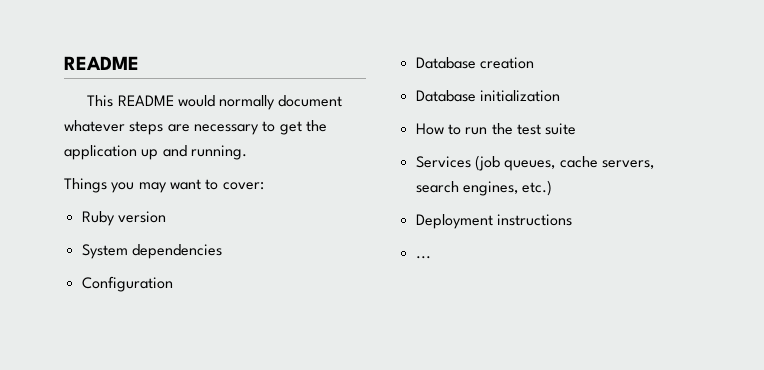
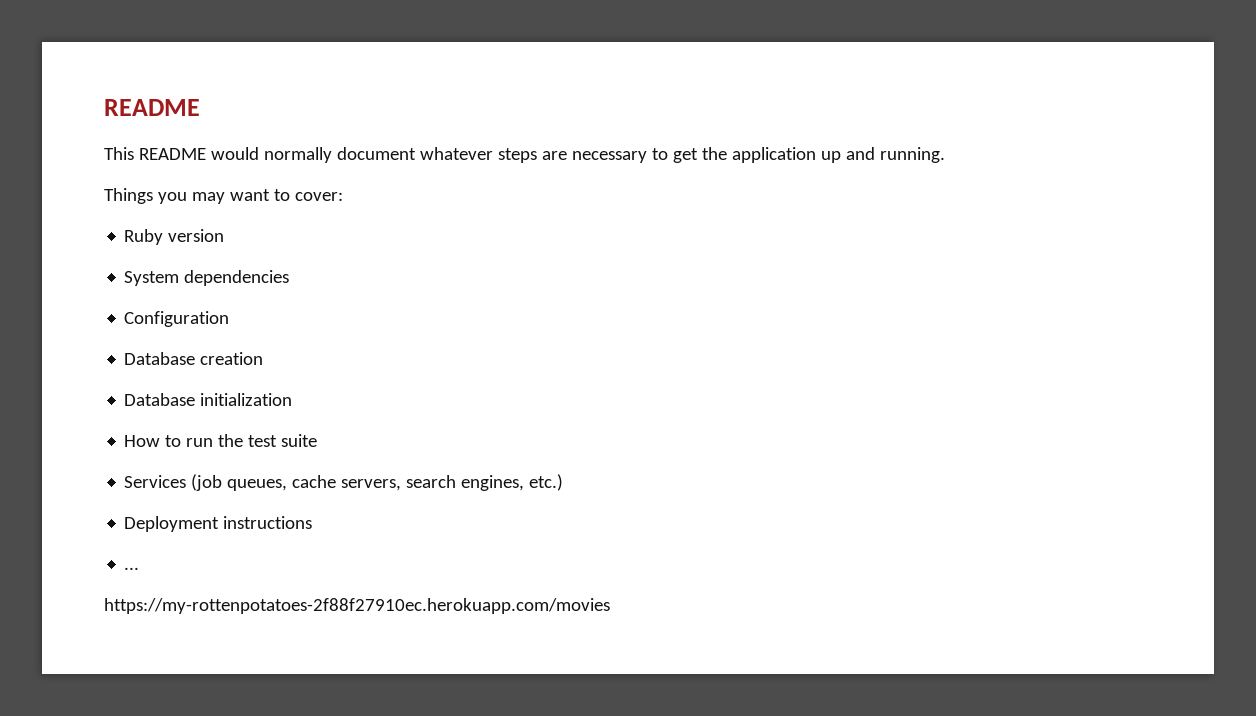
+ https://my-rottenpotatoes-2f88f27910ec.herokuapp.com/movies

